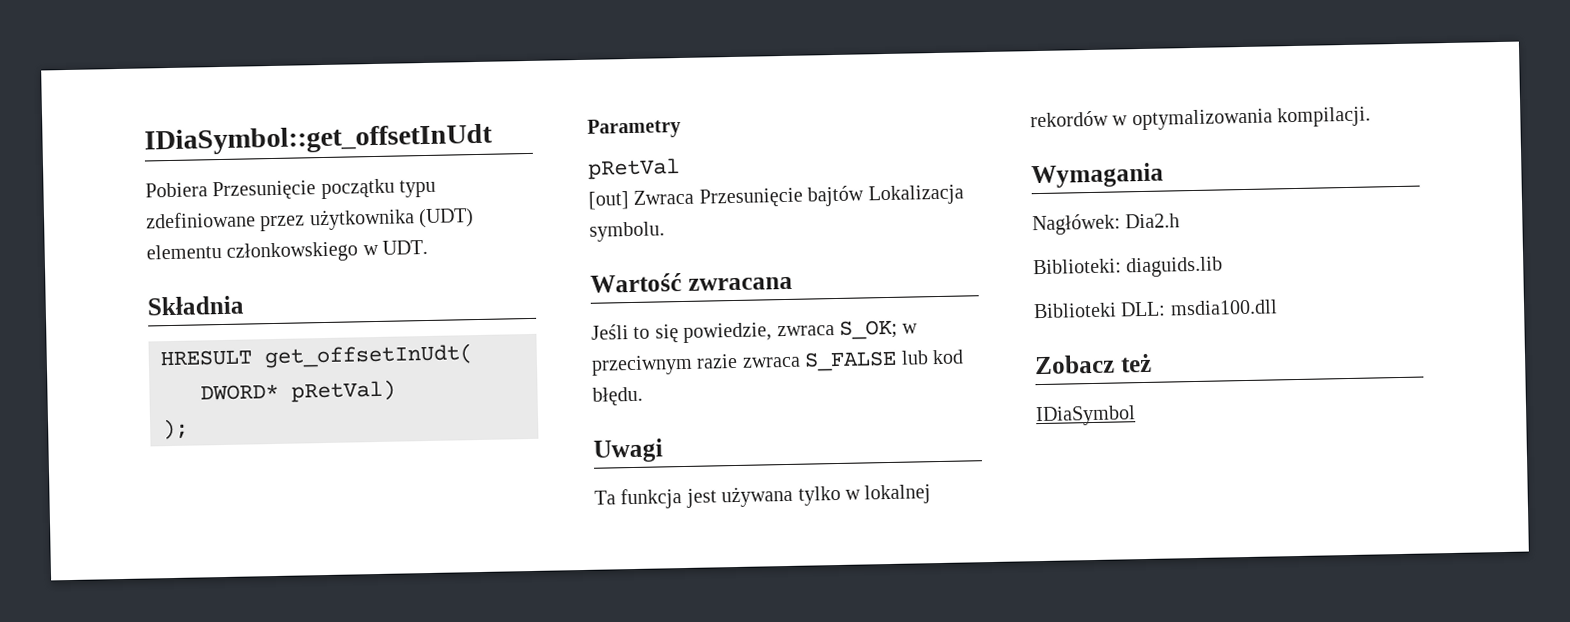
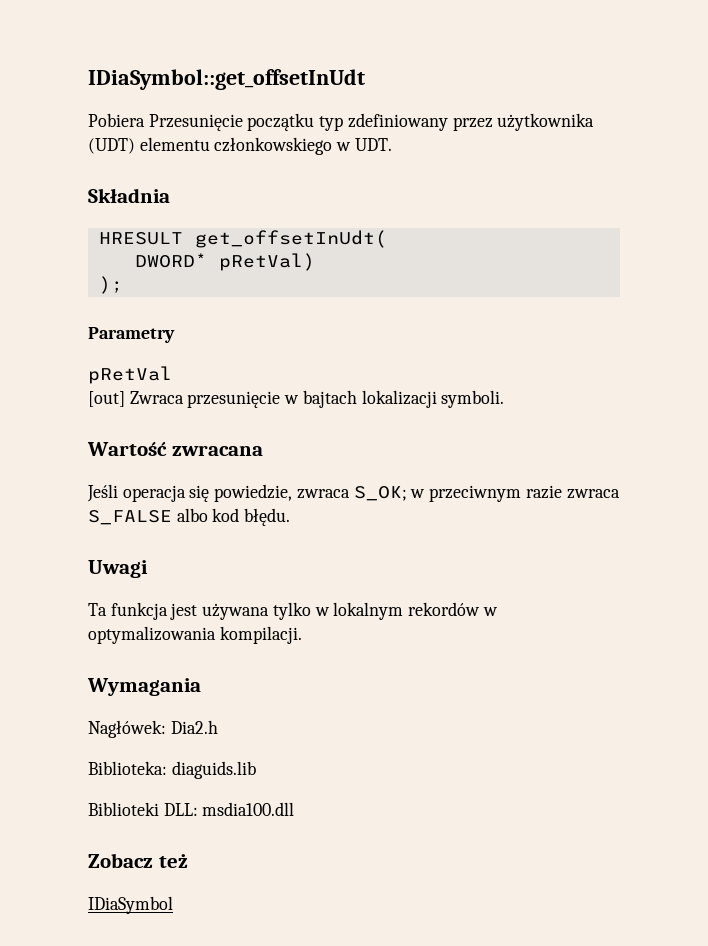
- Pobiera Przesunięcie początku typu zdefiniowane przez użytkownika (UDT) elementu członkowskiego w UDT.
+ Pobiera Przesunięcie początku typ zdefiniowany przez użytkownika (UDT) elementu członkowskiego w UDT.
- [out] Zwraca Przesunięcie bajtów Lokalizacja symbolu.
+ [out] Zwraca przesunięcie w bajtach lokalizacji symboli.
- Jeśli to się powiedzie, zwraca S_OK; w przeciwnym razie zwraca S_FALSE lub kod błędu.
+ Jeśli operacja się powiedzie, zwraca S_OK; w przeciwnym razie zwraca S_FALSE albo kod błędu.
- Ta funkcja jest używana tylko w lokalnej rekordów w optymalizowania kompilacji.
+ Ta funkcja jest używana tylko w lokalnym rekordów w optymalizowania kompilacji.
- Biblioteki: diaguids.lib
+ Biblioteka: diaguids.lib

